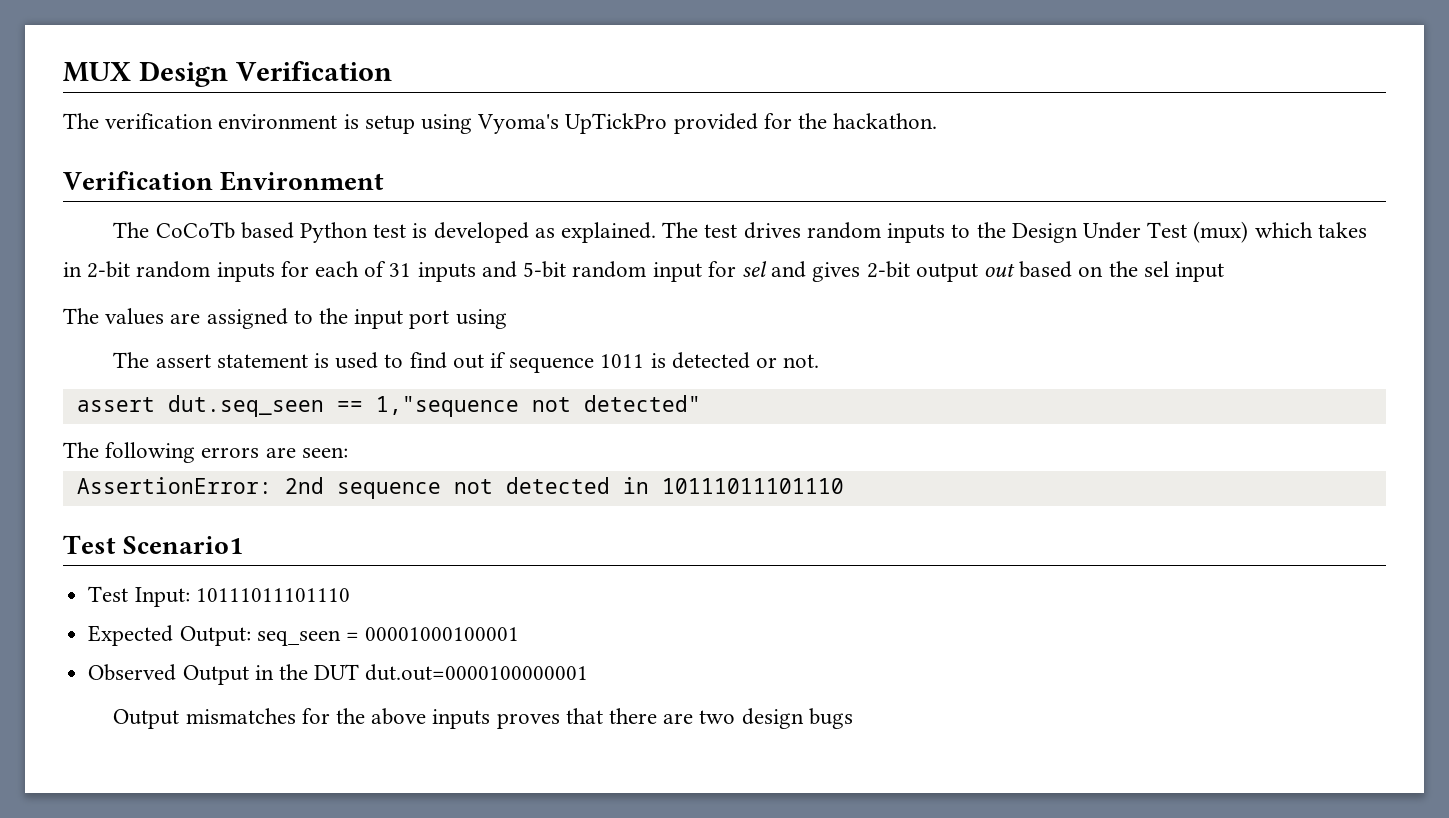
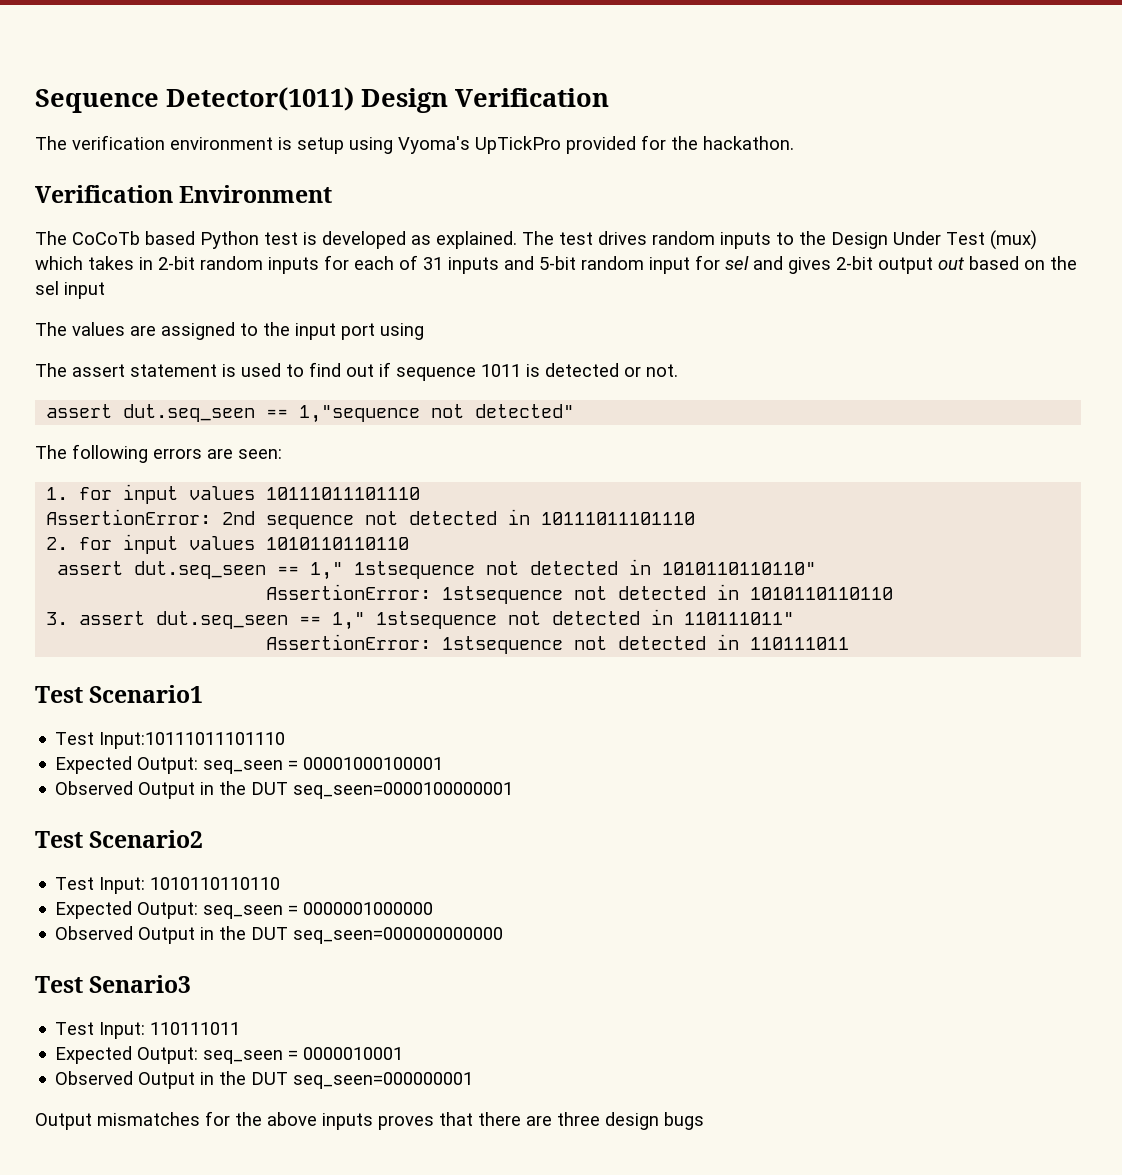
- MUX Design Verification
+ Sequence Detector(1011) Design Verification
+ 1. for input values 10111011101110
+ 2. for input values 1010110110110
+ assert dut.seq_seen == 1," 1stsequence not detected in 1010110110110"
+ AssertionError: 1stsequence not detected in 1010110110110
+ 3. assert dut.seq_seen == 1," 1stsequence not detected in 110111011"
+ AssertionError: 1stsequence not detected in 110111011
- Test Input: 10111011101110
+ Test Input:10111011101110
- Observed Output in the DUT dut.out=0000100000001
+ Observed Output in the DUT seq_seen=0000100000001
+ Test Scenario2
+ Test Input: 1010110110110
+ Expected Output: seq_seen = 0000001000000
+ Observed Output in the DUT seq_seen=000000000000
+ Test Senario3
+ Test Input: 110111011
+ Expected Output: seq_seen = 0000010001
+ Observed Output in the DUT seq_seen=000000001
- Output mismatches for the above inputs proves that there are two design bugs
+ Output mismatches for the above inputs proves that there are three design bugs

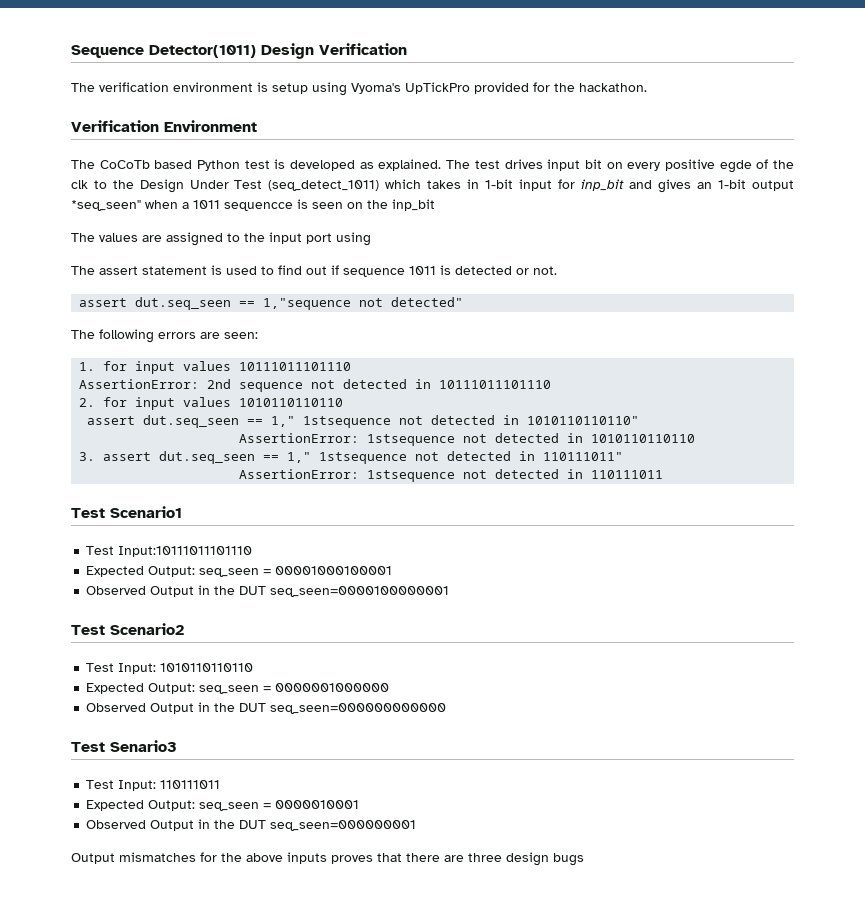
- The test drives random inputs to the Design Under Test (mux) which takes in 2-bit random inputs for each of 31 inputs and 5-bit random input for sel and gives 2-bit output out based on the sel input
+ The test drives input bit on every positive egde of the clk to the Design Under Test (seq_detect_1011) which takes in 1-bit input for inp_bit and gives an 1-bit output *seq_seen" when a 1011 sequencce is seen on the inp_bit

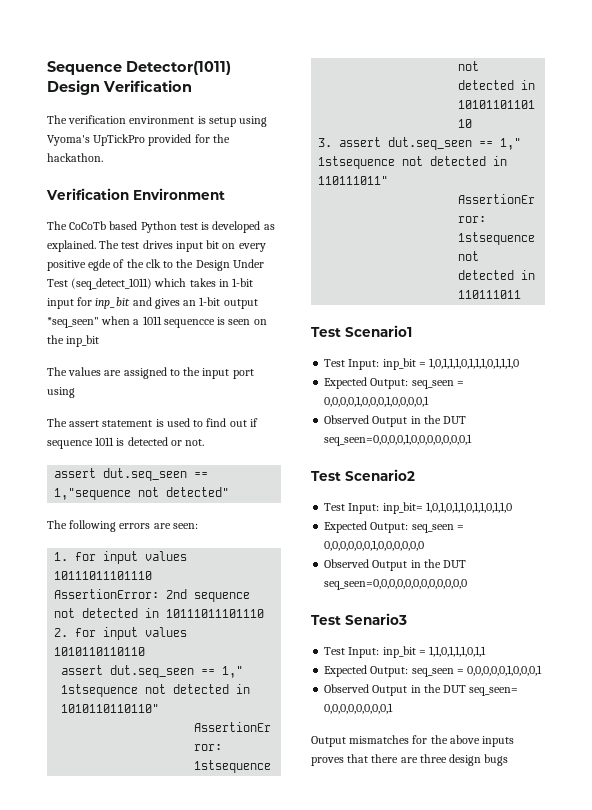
- Test Input:10111011101110
- Expected Output: seq_seen = 00001000100001
- Observed Output in the DUT seq_seen=0000100000001
+ Test Input: inp_bit = 1,0,1,1,1,0,1,1,1,0,1,1,1,0
+ Expected Output: seq_seen = 0,0,0,0,1,0,0,0,1,0,0,0,0,1
+ Observed Output in the DUT seq_seen=0,0,0,0,1,0,0,0,0,0,0,0,1
- Test Input: 1010110110110
- Expected Output: seq_seen = 0000001000000
- Observed Output in the DUT seq_seen=000000000000
+ Test Input: inp_bit= 1,0,1,0,1,1,0,1,1,0,1,1,0
+ Expected Output: seq_seen = 0,0,0,0,0,0,1,0,0,0,0,0,0
+ Observed Output in the DUT seq_seen=0,0,0,0,0,0,0,0,0,0,0,0
- Test Input: 110111011
- Expected Output: seq_seen = 0000010001
- Observed Output in the DUT seq_seen=000000001
+ Test Input: inp_bit = 1,1,0,1,1,1,0,1,1
+ Expected Output: seq_seen = 0,0,0,0,0,1,0,0,0,1
+ Observed Output in the DUT seq_seen= 0,0,0,0,0,0,0,0,1

